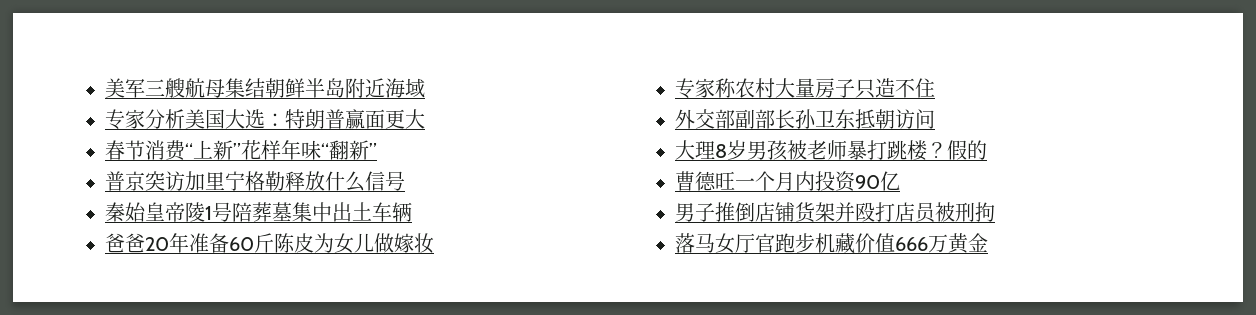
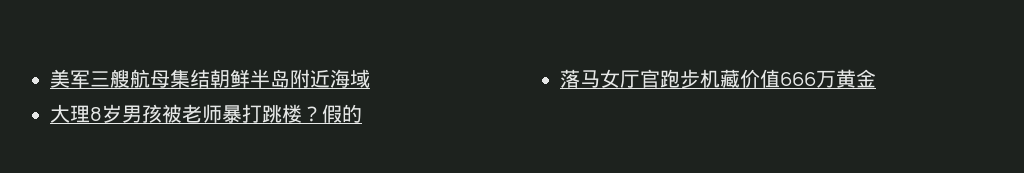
- 专家分析美国大选：特朗普赢面更大
- 春节消费“上新”花样年味“翻新”
- 普京突访加里宁格勒释放什么信号
- 秦始皇帝陵1号陪葬墓集中出土车辆
- 爸爸20年准备60斤陈皮为女儿做嫁妆
- 专家称农村大量房子只造不住
- 外交部副部长孙卫东抵朝访问
- 曹德旺一个月内投资90亿
- 男子推倒店铺货架并殴打店员被刑拘

